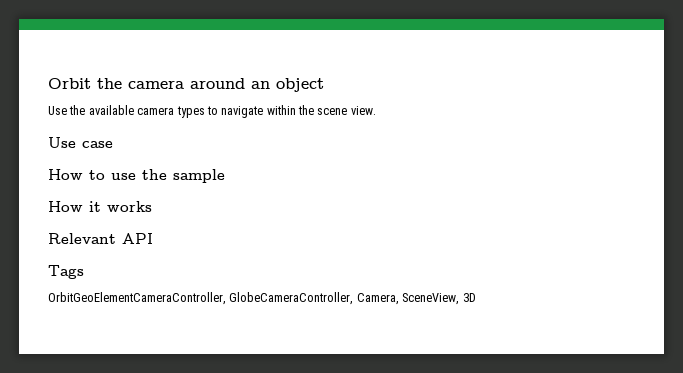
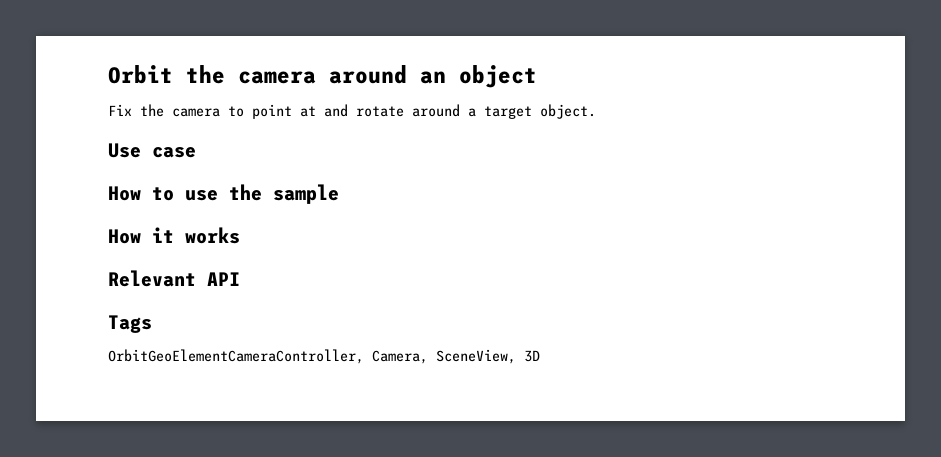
- Use the available camera types to navigate within the scene view.
+ Fix the camera to point at and rotate around a target object.
- OrbitGeoElementCameraController, GlobeCameraController, Camera, SceneView, 3D
+ OrbitGeoElementCameraController, Camera, SceneView, 3D

